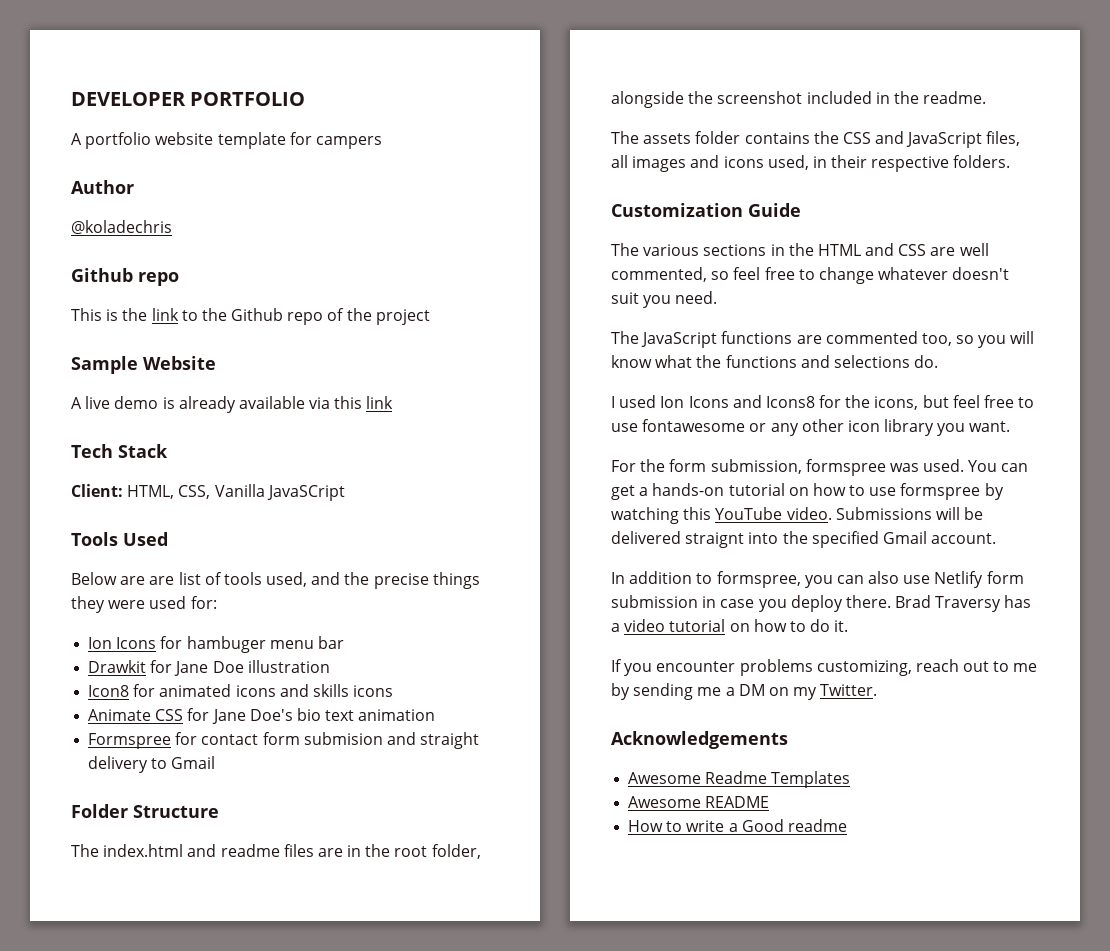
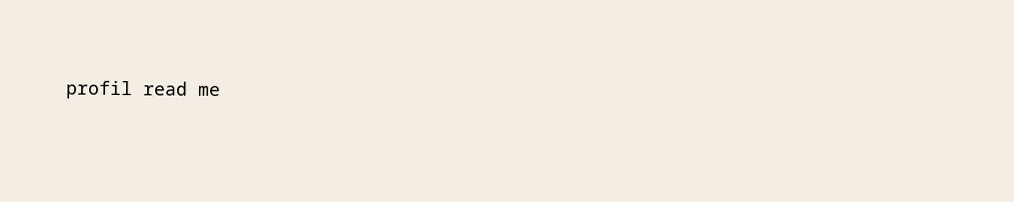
- DEVELOPER PORTFOLIO
- A portfolio website template for campers
- Author
- @koladechris
- Github repo
- This is the link to the Github repo of the project
- Sample Website
- A live demo is already available via this link
- Tech Stack
- Client: HTML, CSS, Vanilla JavaSCript
- Tools Used
- Below are are list of tools used, and the precise things they were used for:
- Ion Icons for hambuger menu bar
- Drawkit for Jane Doe illustration
- Icon8 for animated icons and skills icons
- Animate CSS for Jane Doe's bio text animation
- Formspree for contact form submision and straight delivery to Gmail
- Folder Structure
- The index.html and readme files are in the root folder, alongside the screenshot included in the readme.
- The assets folder contains the CSS and JavaScript files, all images and icons used, in their respective folders.
- Customization Guide
- The various sections in the HTML and CSS are well commented, so feel free to change whatever doesn't suit you need.
- The JavaScript functions are commented too, so you will know what the functions and selections do.
- I used Ion Icons and Icons8 for the icons, but feel free to use fontawesome or any other icon library you want.
- For the form submission, formspree was used. You can get a hands-on tutorial on how to use formspree by watching this YouTube video. Submissions will be delivered straignt into the specified Gmail account.
- In addition to formspree, you can also use Netlify form submission in case you deploy there. Brad Traversy has a video tutorial on how to do it.
- If you encounter problems customizing, reach out to me by sending me a DM on my Twitter.
- Acknowledgements
- Awesome Readme Templates
- Awesome README
- How to write a Good readme
+ profil read me

